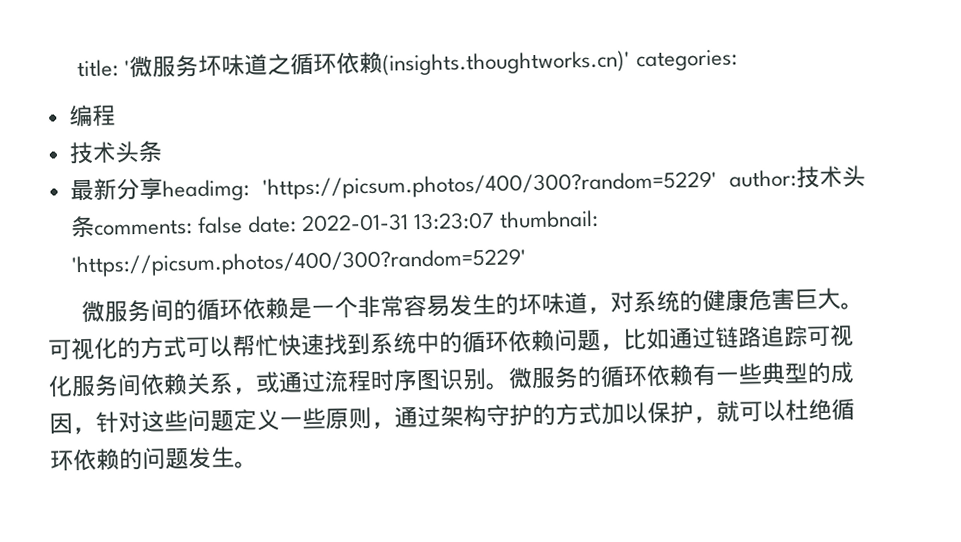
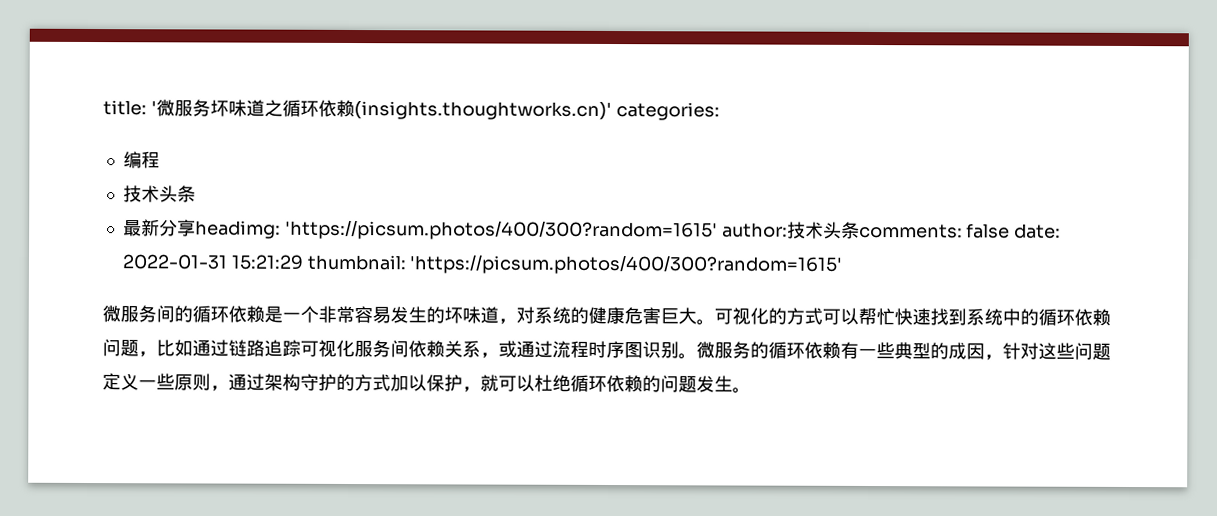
- 最新分享headimg: 'https://picsum.photos/400/300?random=5229' author:技术头条comments: false date: 2022-01-31 13:23:07 thumbnail: 'https://picsum.photos/400/300?random=5229'
+ 最新分享headimg: 'https://picsum.photos/400/300?random=1615' author:技术头条comments: false date: 2022-01-31 15:21:29 thumbnail: 'https://picsum.photos/400/300?random=1615'

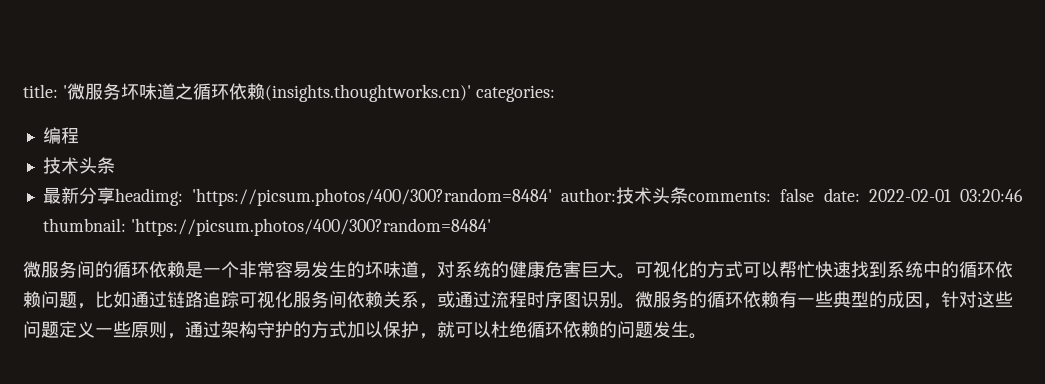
- 最新分享headimg: 'https://picsum.photos/400/300?random=1615' author:技术头条comments: false date: 2022-01-31 15:21:29 thumbnail: 'https://picsum.photos/400/300?random=1615'
+ 最新分享headimg: 'https://picsum.photos/400/300?random=8484' author:技术头条comments: false date: 2022-02-01 03:20:46 thumbnail: 'https://picsum.photos/400/300?random=8484'

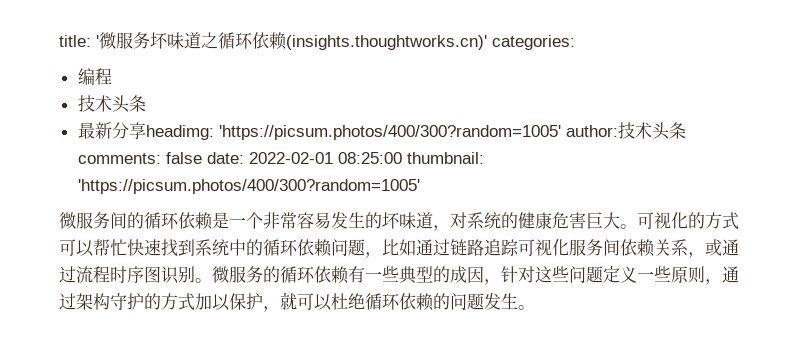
- 最新分享headimg: 'https://picsum.photos/400/300?random=8484' author:技术头条comments: false date: 2022-02-01 03:20:46 thumbnail: 'https://picsum.photos/400/300?random=8484'
+ 最新分享headimg: 'https://picsum.photos/400/300?random=1005' author:技术头条comments: false date: 2022-02-01 08:25:00 thumbnail: 'https://picsum.photos/400/300?random=1005'

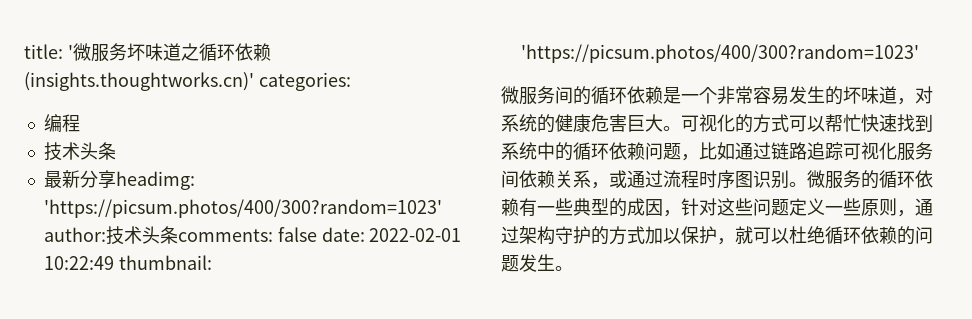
- 最新分享headimg: 'https://picsum.photos/400/300?random=1005' author:技术头条comments: false date: 2022-02-01 08:25:00 thumbnail: 'https://picsum.photos/400/300?random=1005'
+ 最新分享headimg: 'https://picsum.photos/400/300?random=1023' author:技术头条comments: false date: 2022-02-01 10:22:49 thumbnail: 'https://picsum.photos/400/300?random=1023'

